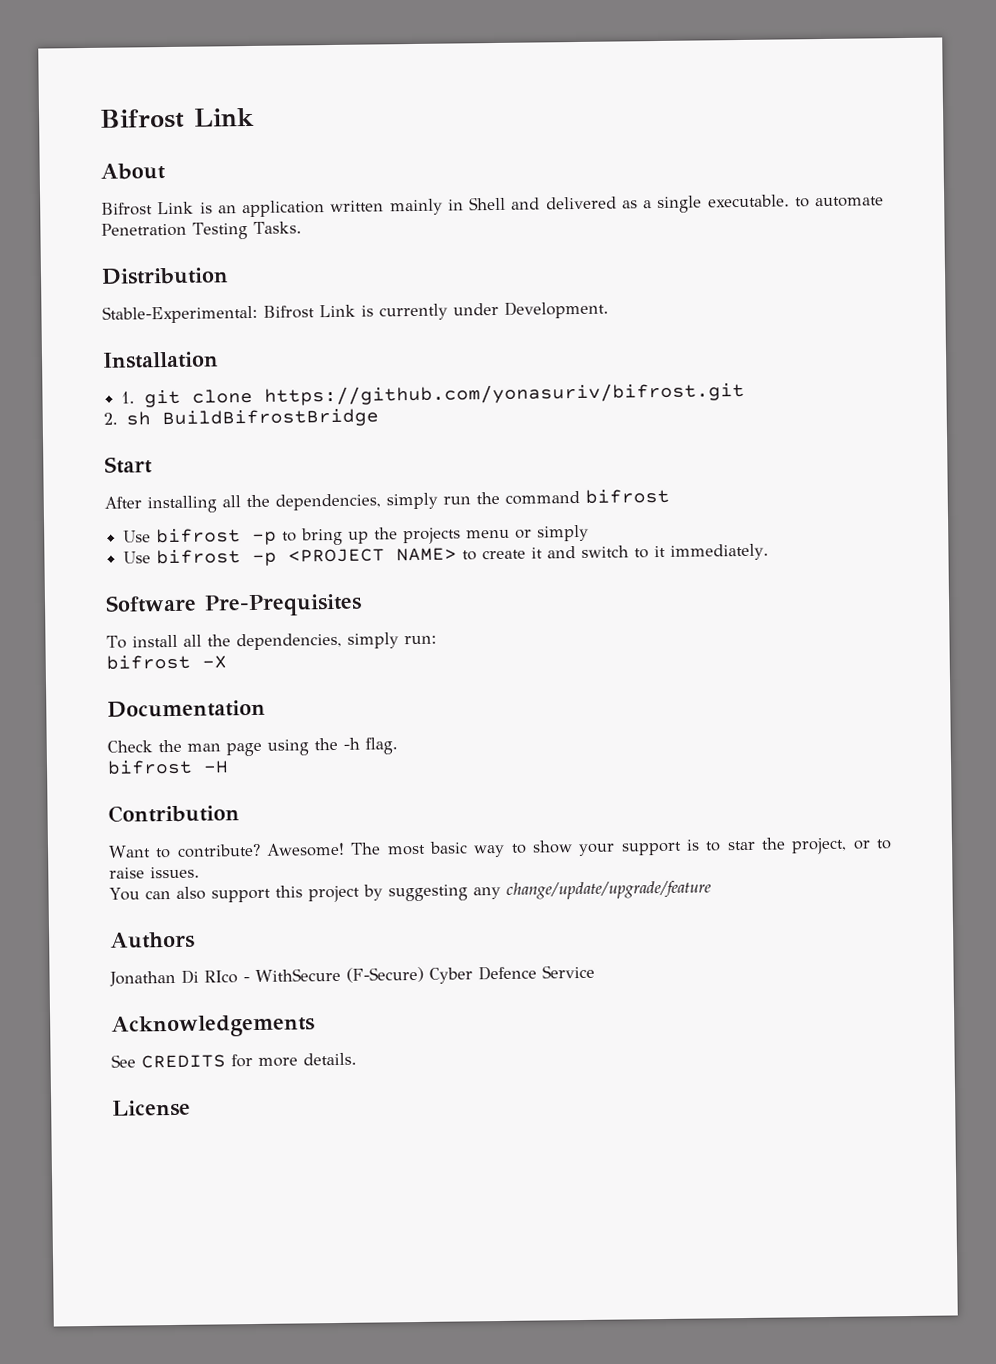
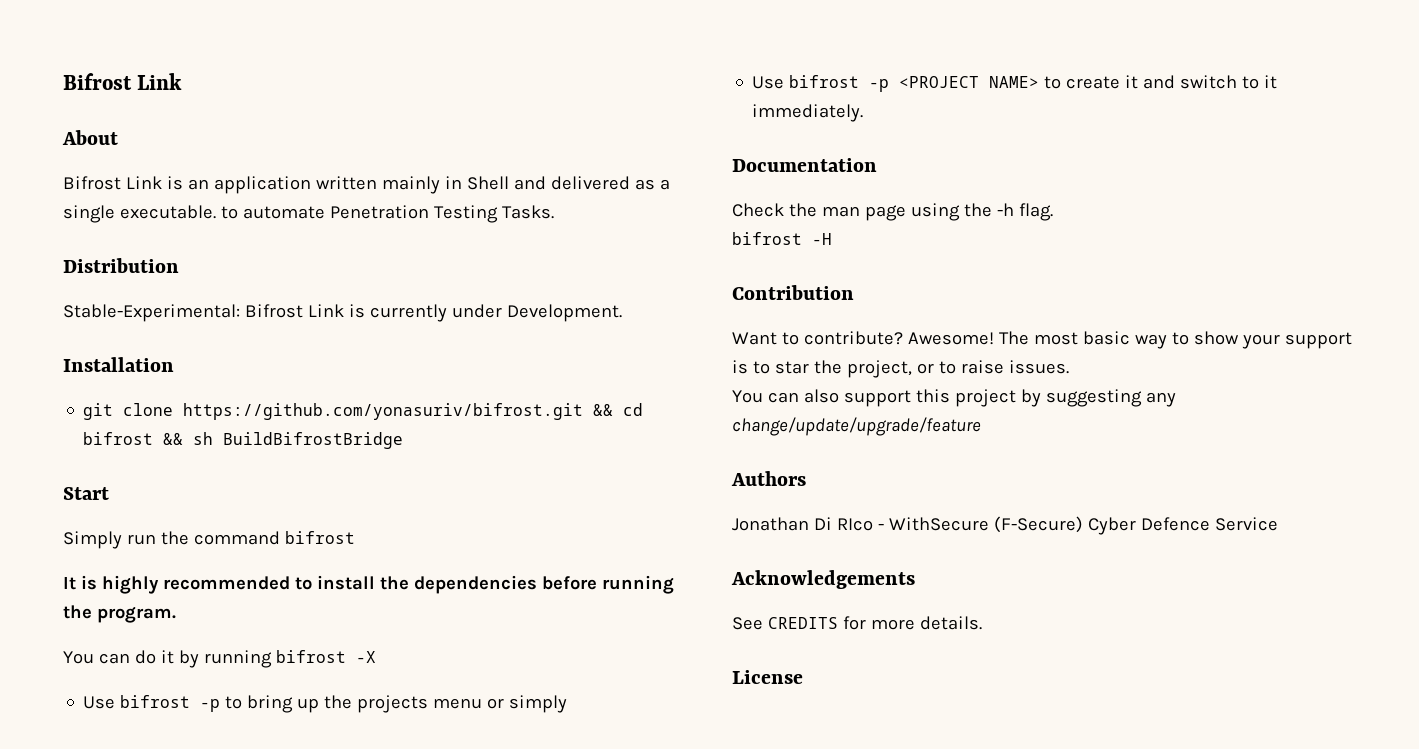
- 1. git clone https://github.com/yonasuriv/bifrost.git
- 2. sh BuildBifrostBridge
+ git clone https://github.com/yonasuriv/bifrost.git && cd bifrost && sh BuildBifrostBridge
- After installing all the dependencies, simply run the command bifrost
+ Simply run the command bifrost
+ It is highly recommended to install the dependencies before running the program.
+ You can do it by running bifrost -X
- Software Pre-Prequisites
- To install all the dependencies, simply run:
- bifrost -X

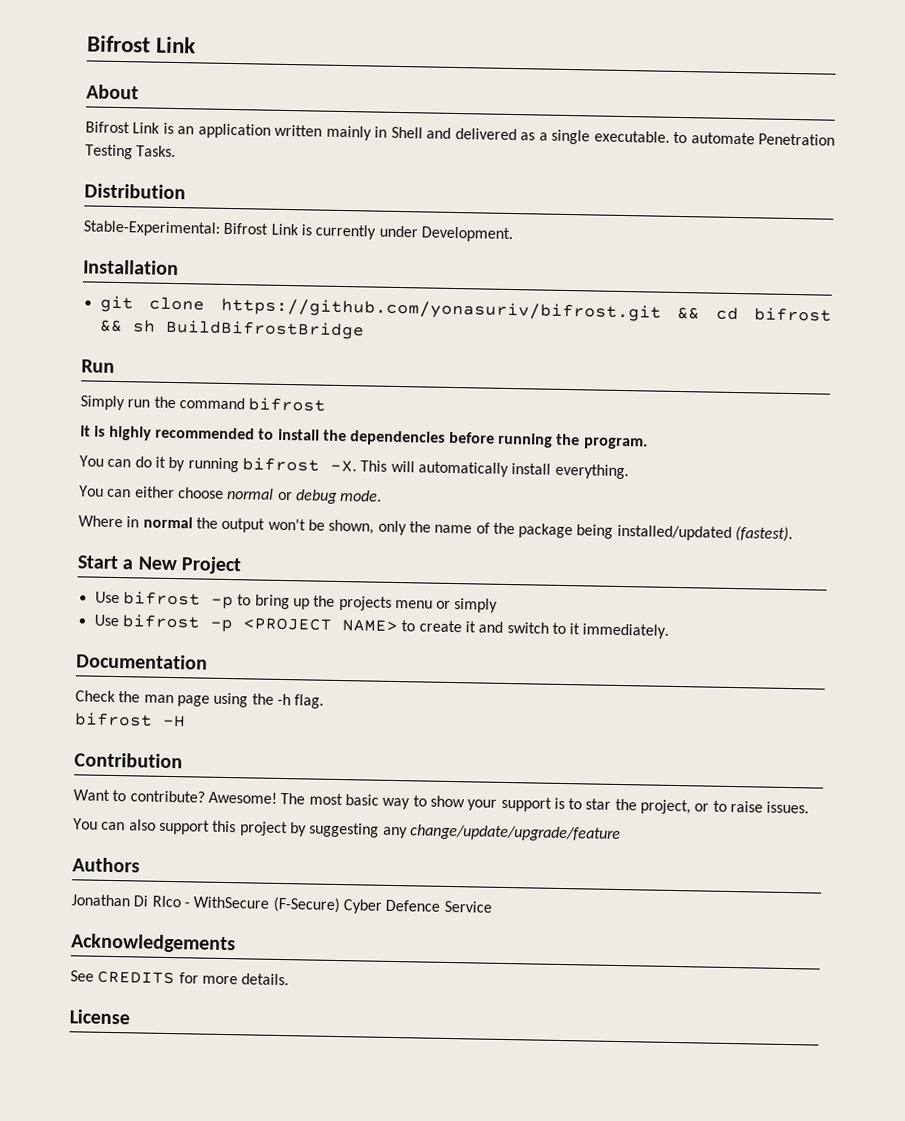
- Start
+ Run
- You can do it by running bifrost -X
+ You can do it by running bifrost -X. This will automatically install everything.
+ You can either choose normal or debug mode.
+ Where in normal the output won't be shown, only the name of the package being installed/updated (fastest).
+ Start a New Project

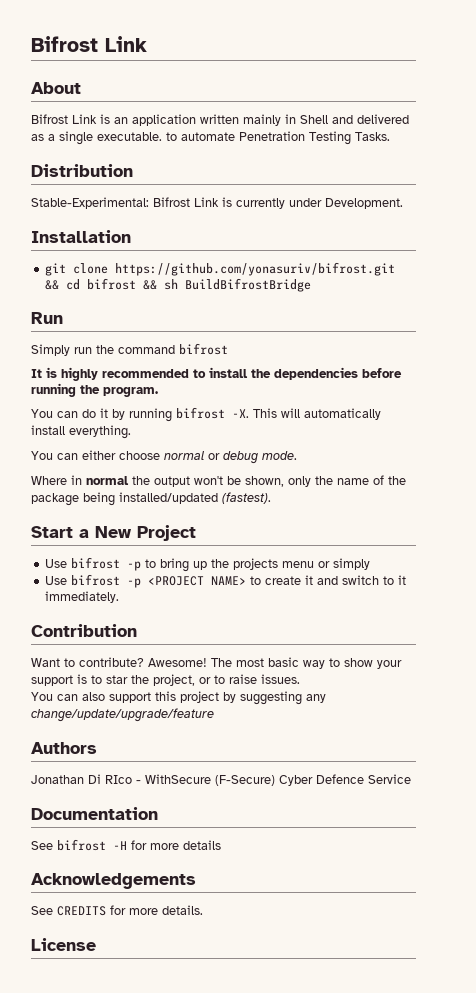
- Documentation
- Check the man page using the -h flag.
- bifrost -H
+ Documentation
+ See bifrost -H for more details

